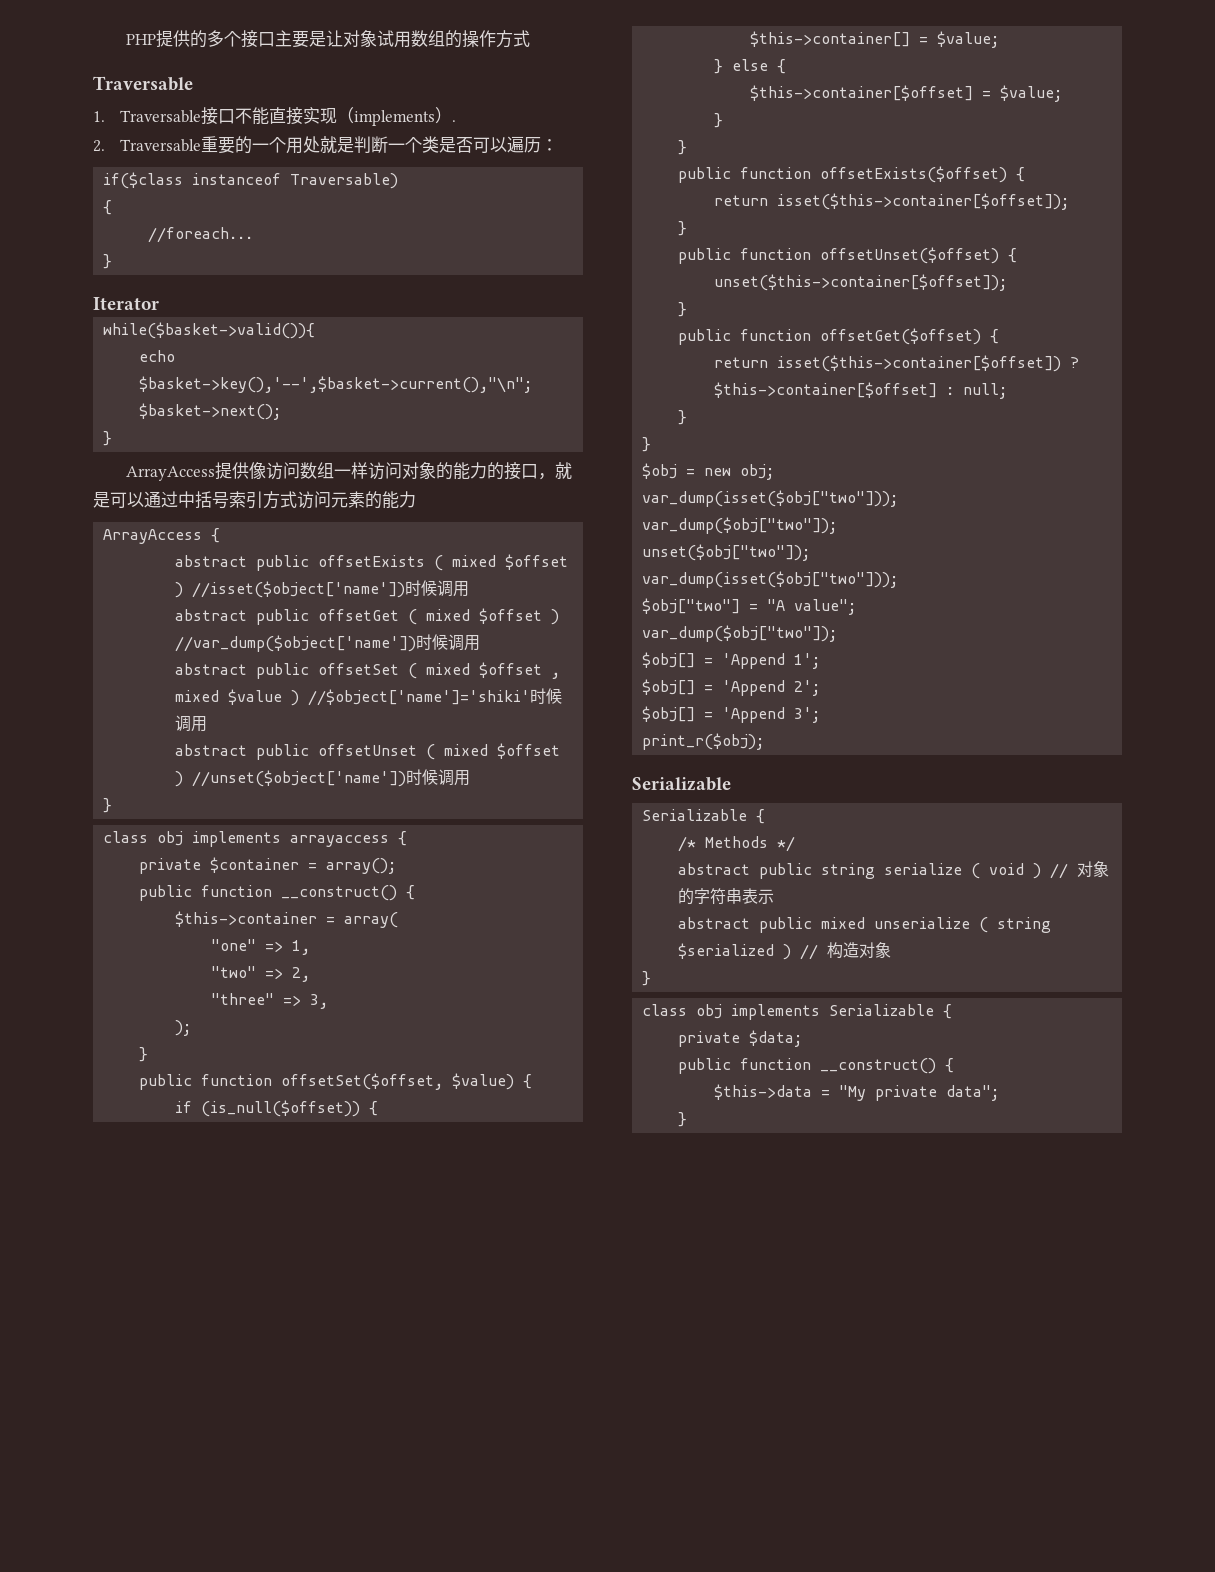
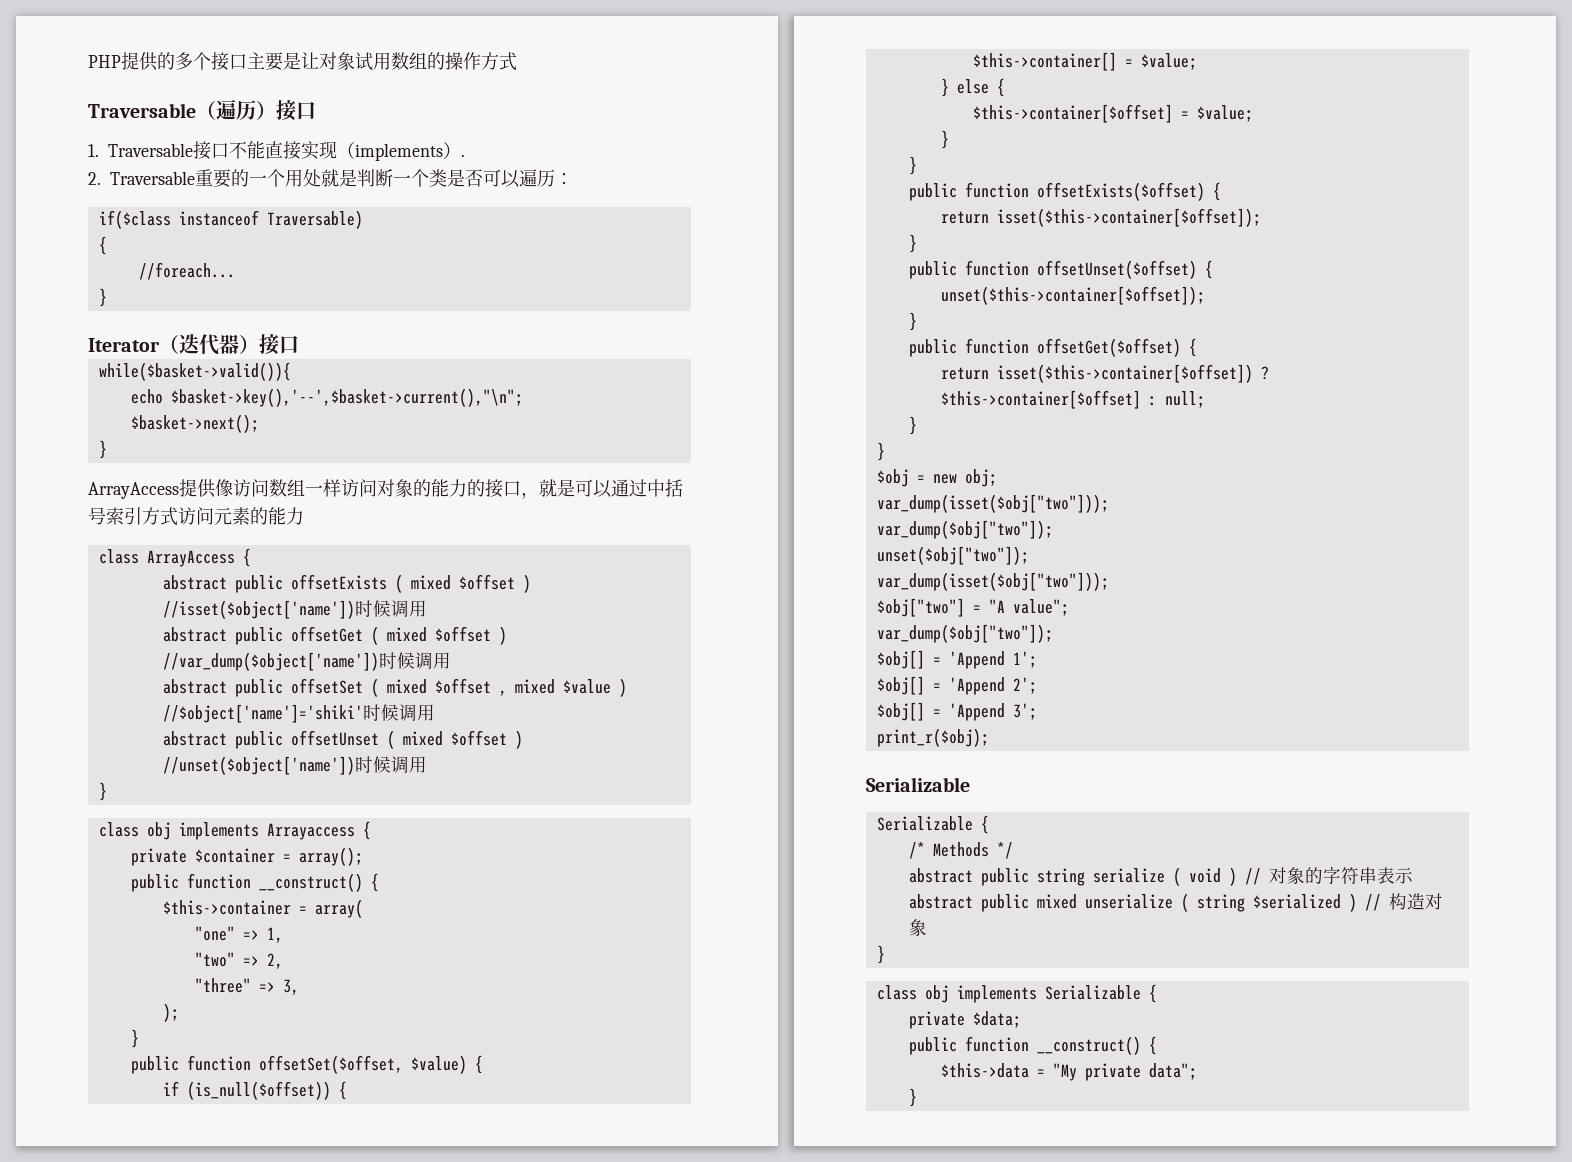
  PHP提供的多个接口主要是让对象试用数组的操作方式
- Traversable
+ Traversable（遍历）接口
- Iterator
+ Iterator（迭代器）接口
- ArrayAccess {
+ class ArrayAccess {
- class obj implements arrayaccess {
+ class obj implements Arrayaccess {

